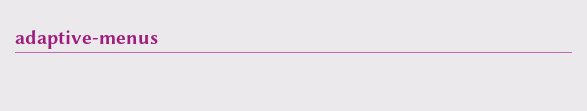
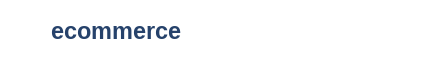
- adaptive-menus
+ ecommerce

